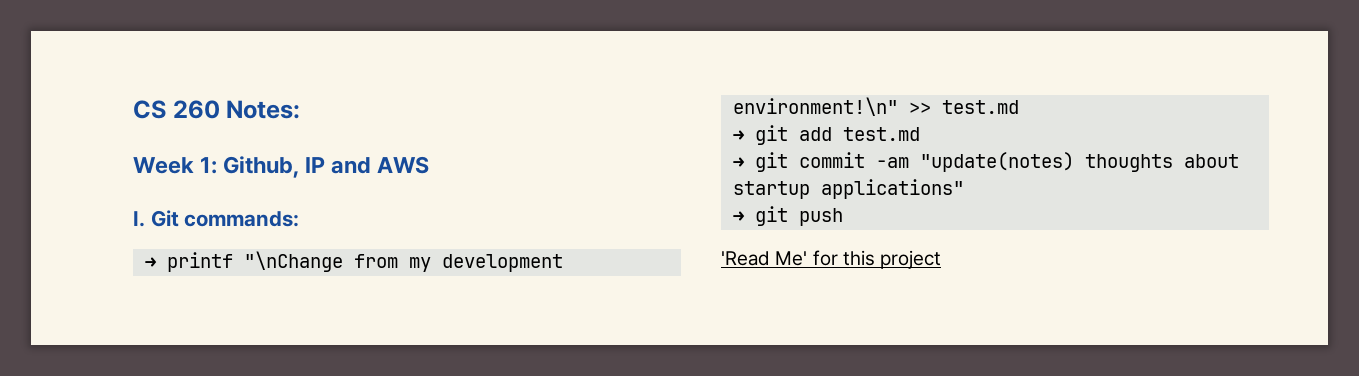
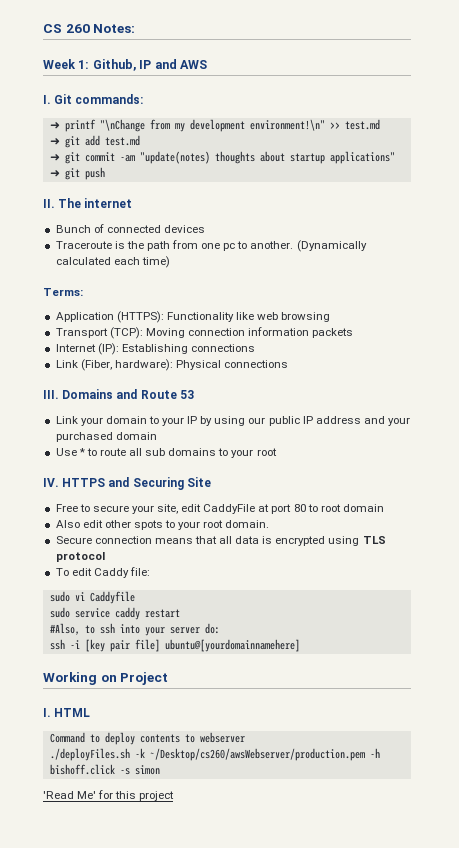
+ II. The internet
+ Bunch of connected devices
+ Traceroute is the path from one pc to another. (Dynamically calculated each time)
+ Terms:
+ Application (HTTPS): Functionality like web browsing
+ Transport (TCP): Moving connection information packets
+ Internet (IP): Establishing connections
+ Link (Fiber, hardware): Physical connections
+ III. Domains and Route 53
+ Link your domain to your IP by using our public IP address and your purchased domain
+ Use * to route all sub domains to your root
+ IV. HTTPS and Securing Site
+ Free to secure your site, edit CaddyFile at port 80 to root domain
+ Also edit other spots to your root domain.
+ Secure connection means that all data is encrypted using TLS protocol
+ To edit Caddy file:
+ sudo vi Caddyfile
+ sudo service caddy restart
+ #Also, to ssh into your server do:
+ ssh -i [key pair file] ubuntu@[yourdomainnamehere]
+ Working on Project
+ I. HTML
+ Command to deploy contents to webserver
+ ./deployFiles.sh -k ~/Desktop/cs260/awsWebserver/production.pem -h bishoff.click -s simon

